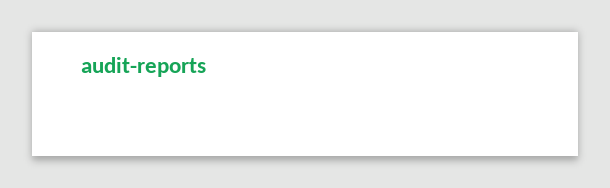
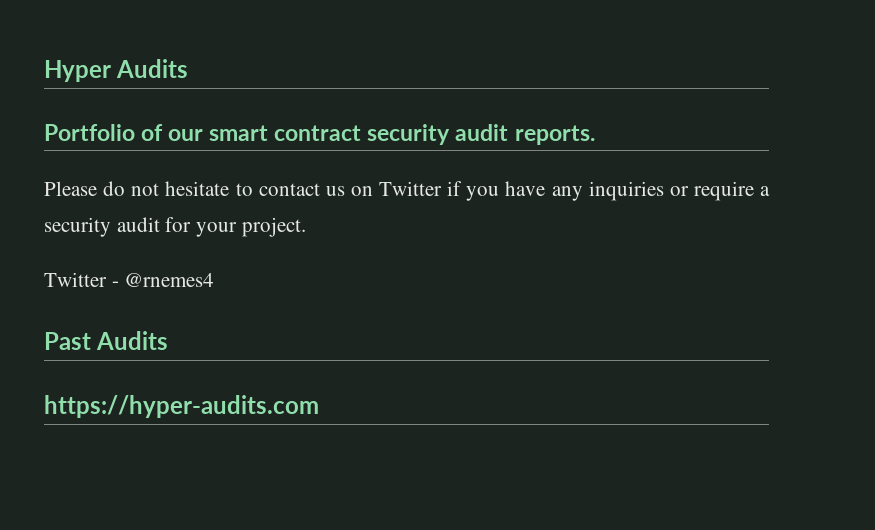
- audit-reports
+ Hyper Audits
+ Portfolio of our smart contract security audit reports.
+ Please do not hesitate to contact us on Twitter if you have any inquiries or require a security audit for your project.
+ Twitter - @rnemes4
+ Past Audits
+ https://hyper-audits.com

